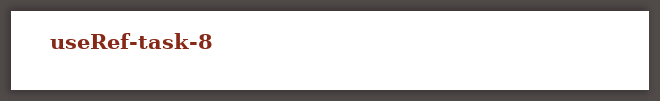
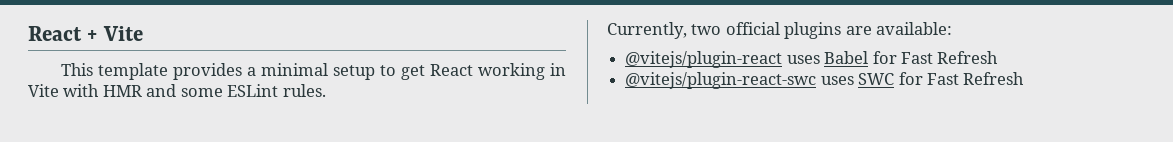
- useRef-task-8
+ React + Vite
+ This template provides a minimal setup to get React working in Vite with HMR and some ESLint rules.
+ Currently, two official plugins are available:
+ @vitejs/plugin-react uses Babel for Fast Refresh
+ @vitejs/plugin-react-swc uses SWC for Fast Refresh

